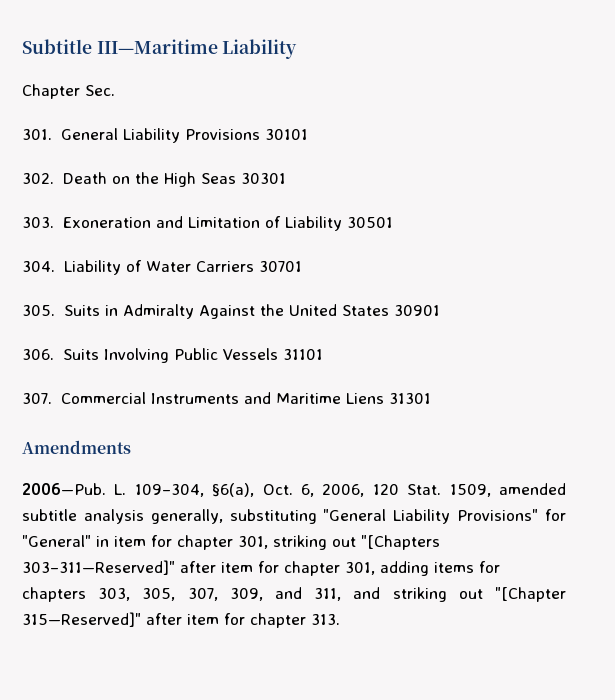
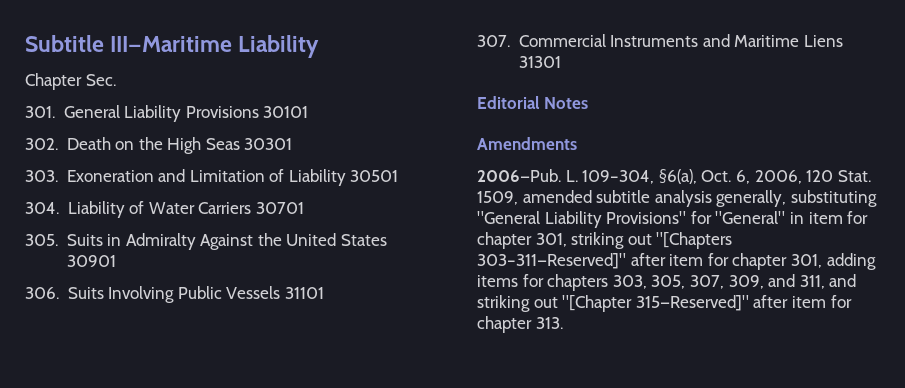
+ Editorial Notes

